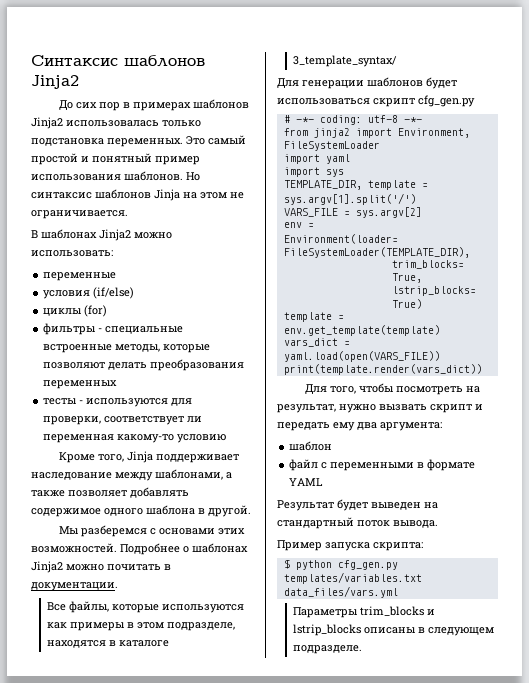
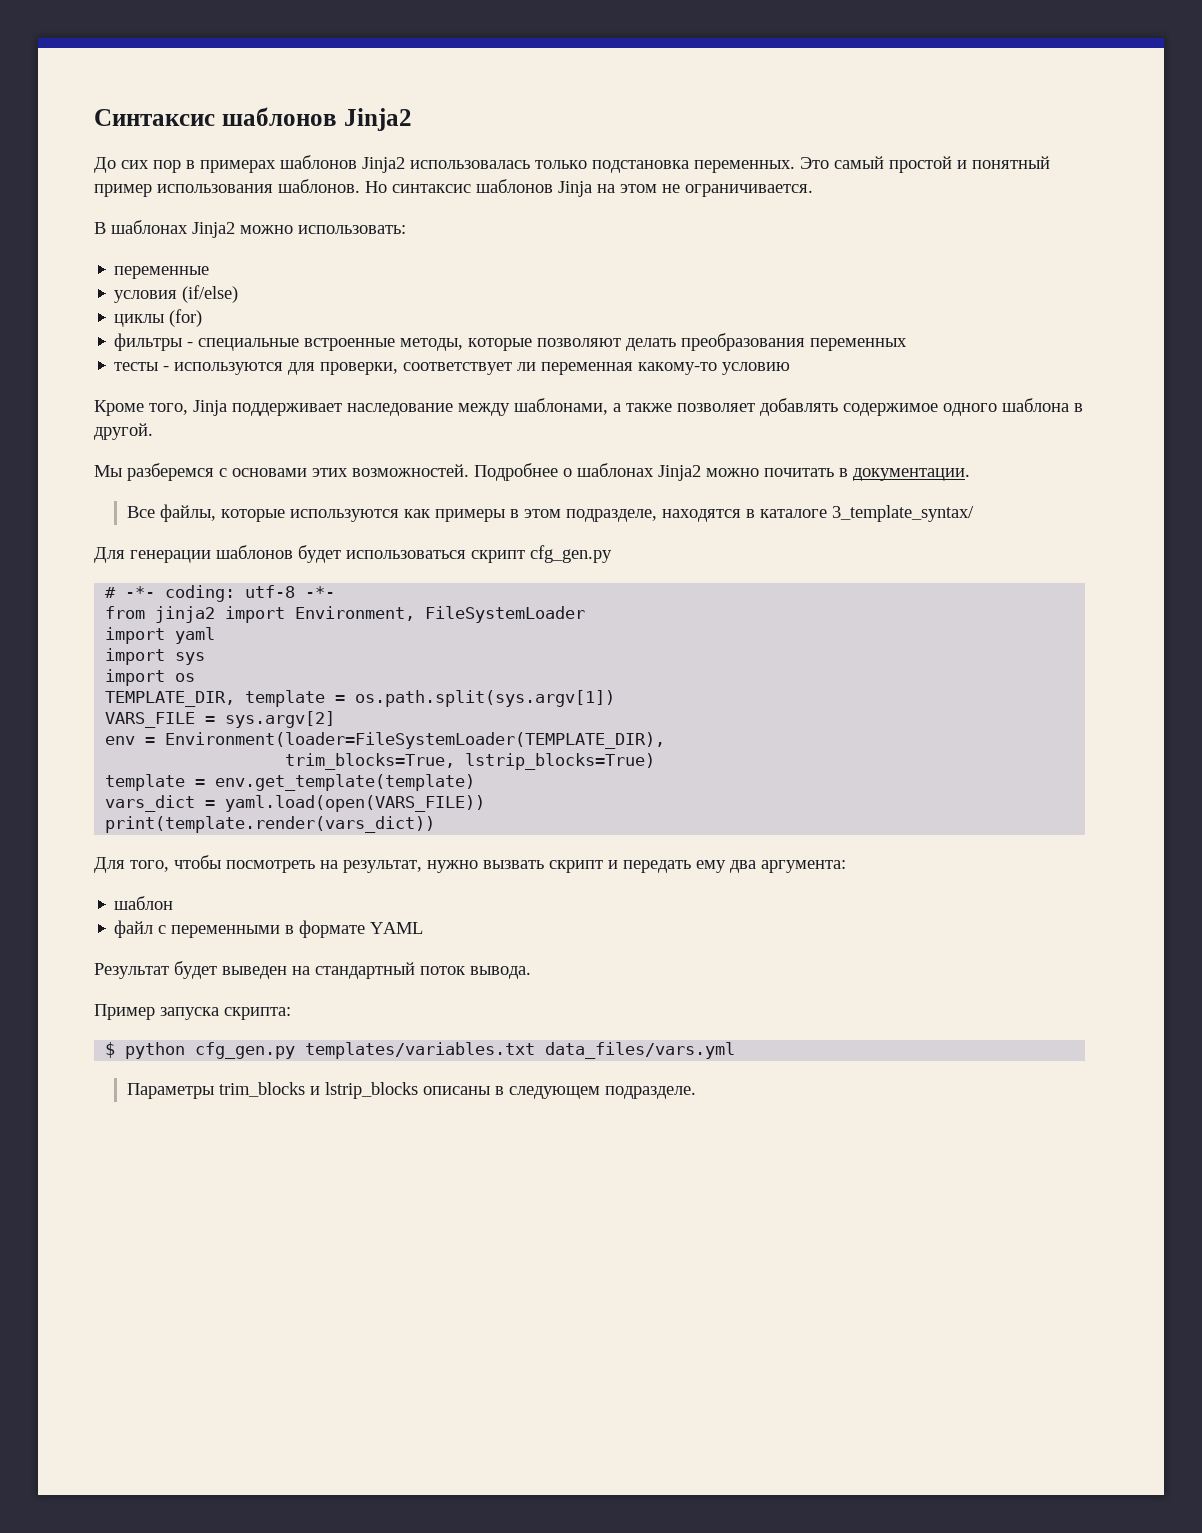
+ import os
- TEMPLATE_DIR, template = sys.argv[1].split('/')
+ TEMPLATE_DIR, template = os.path.split(sys.argv[1])

